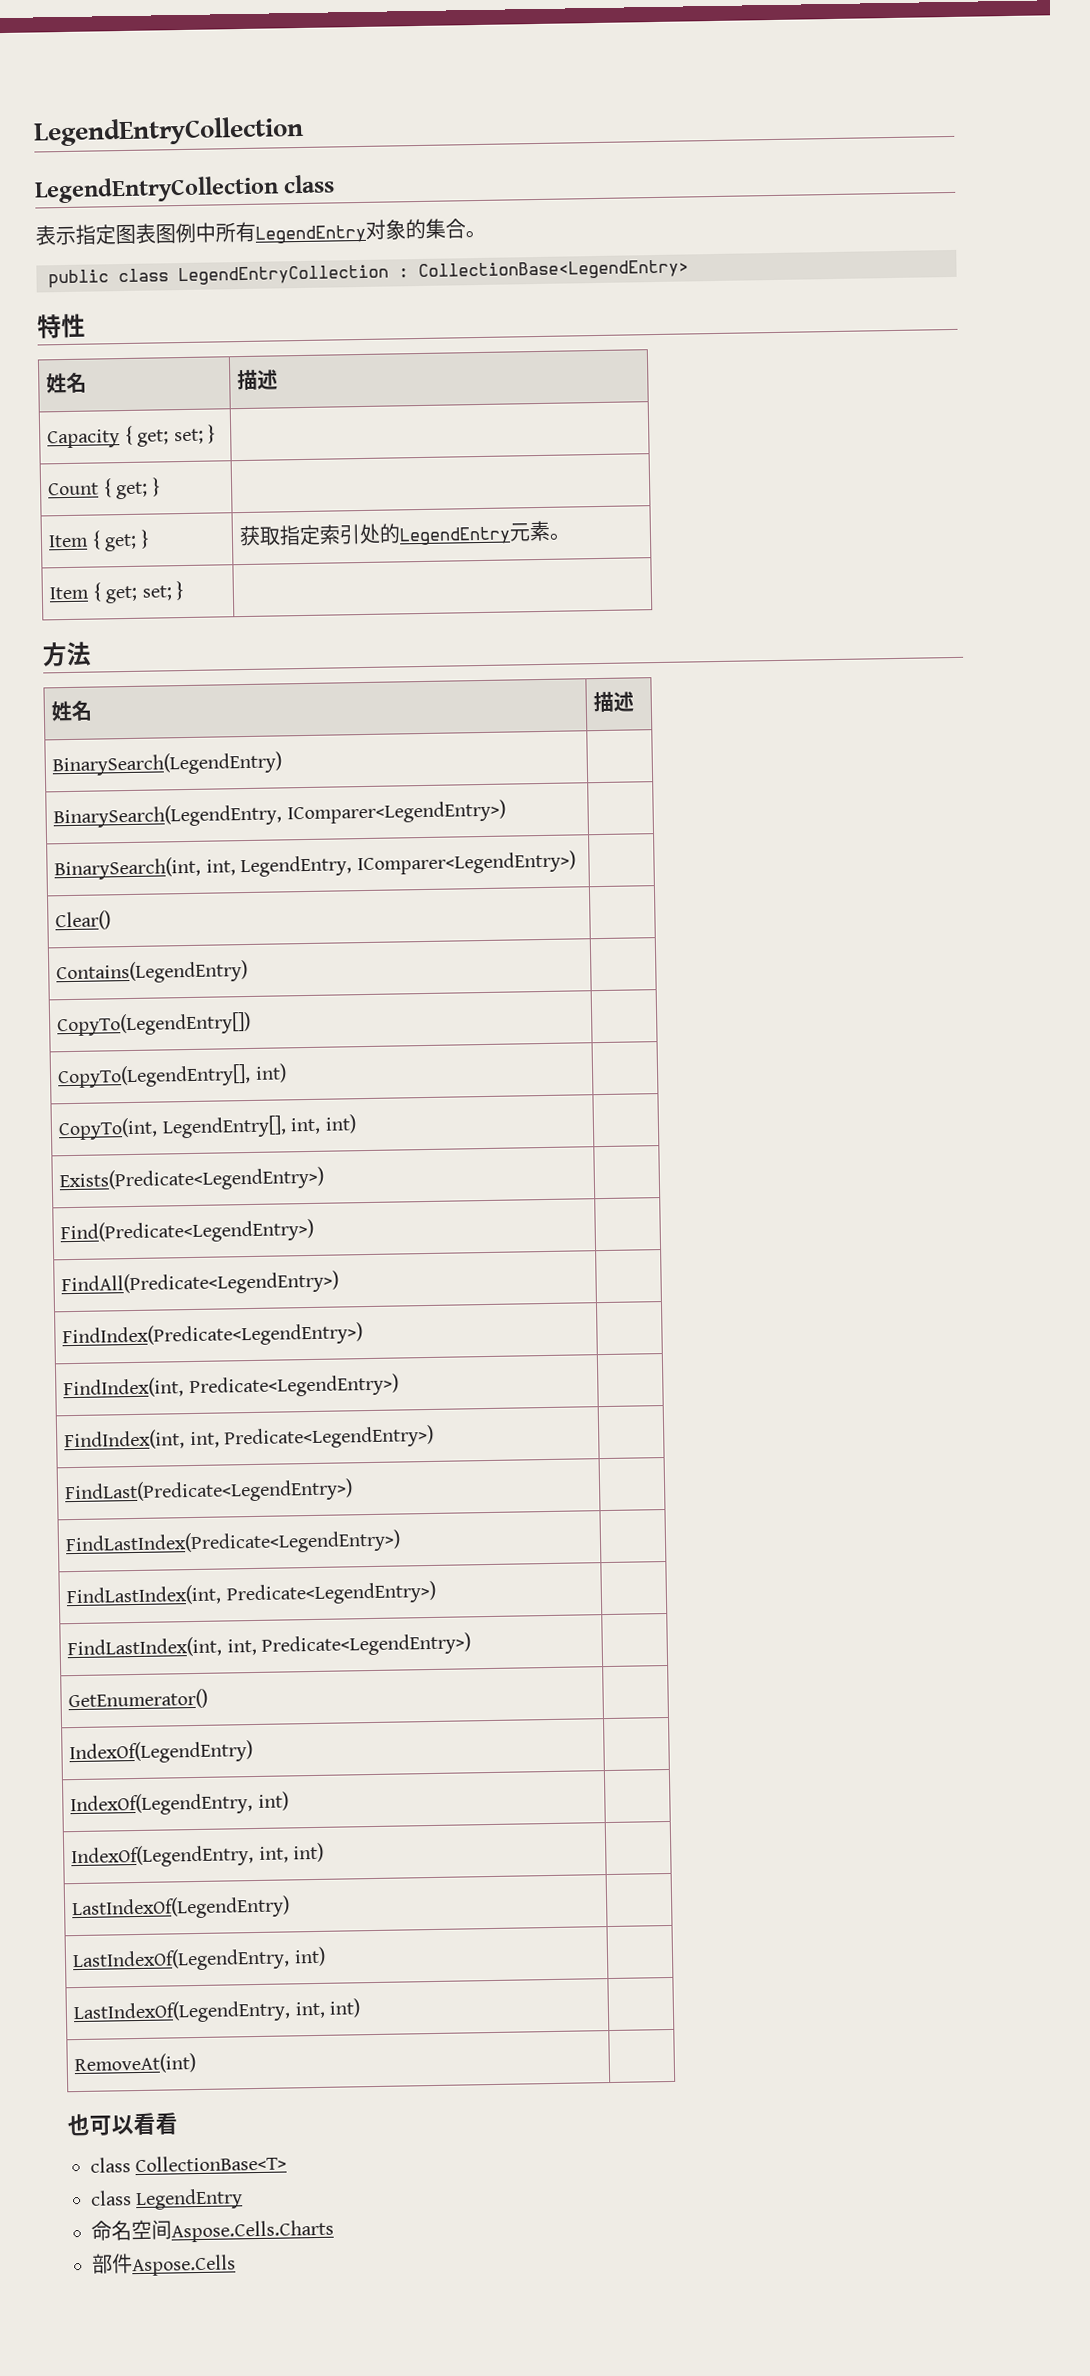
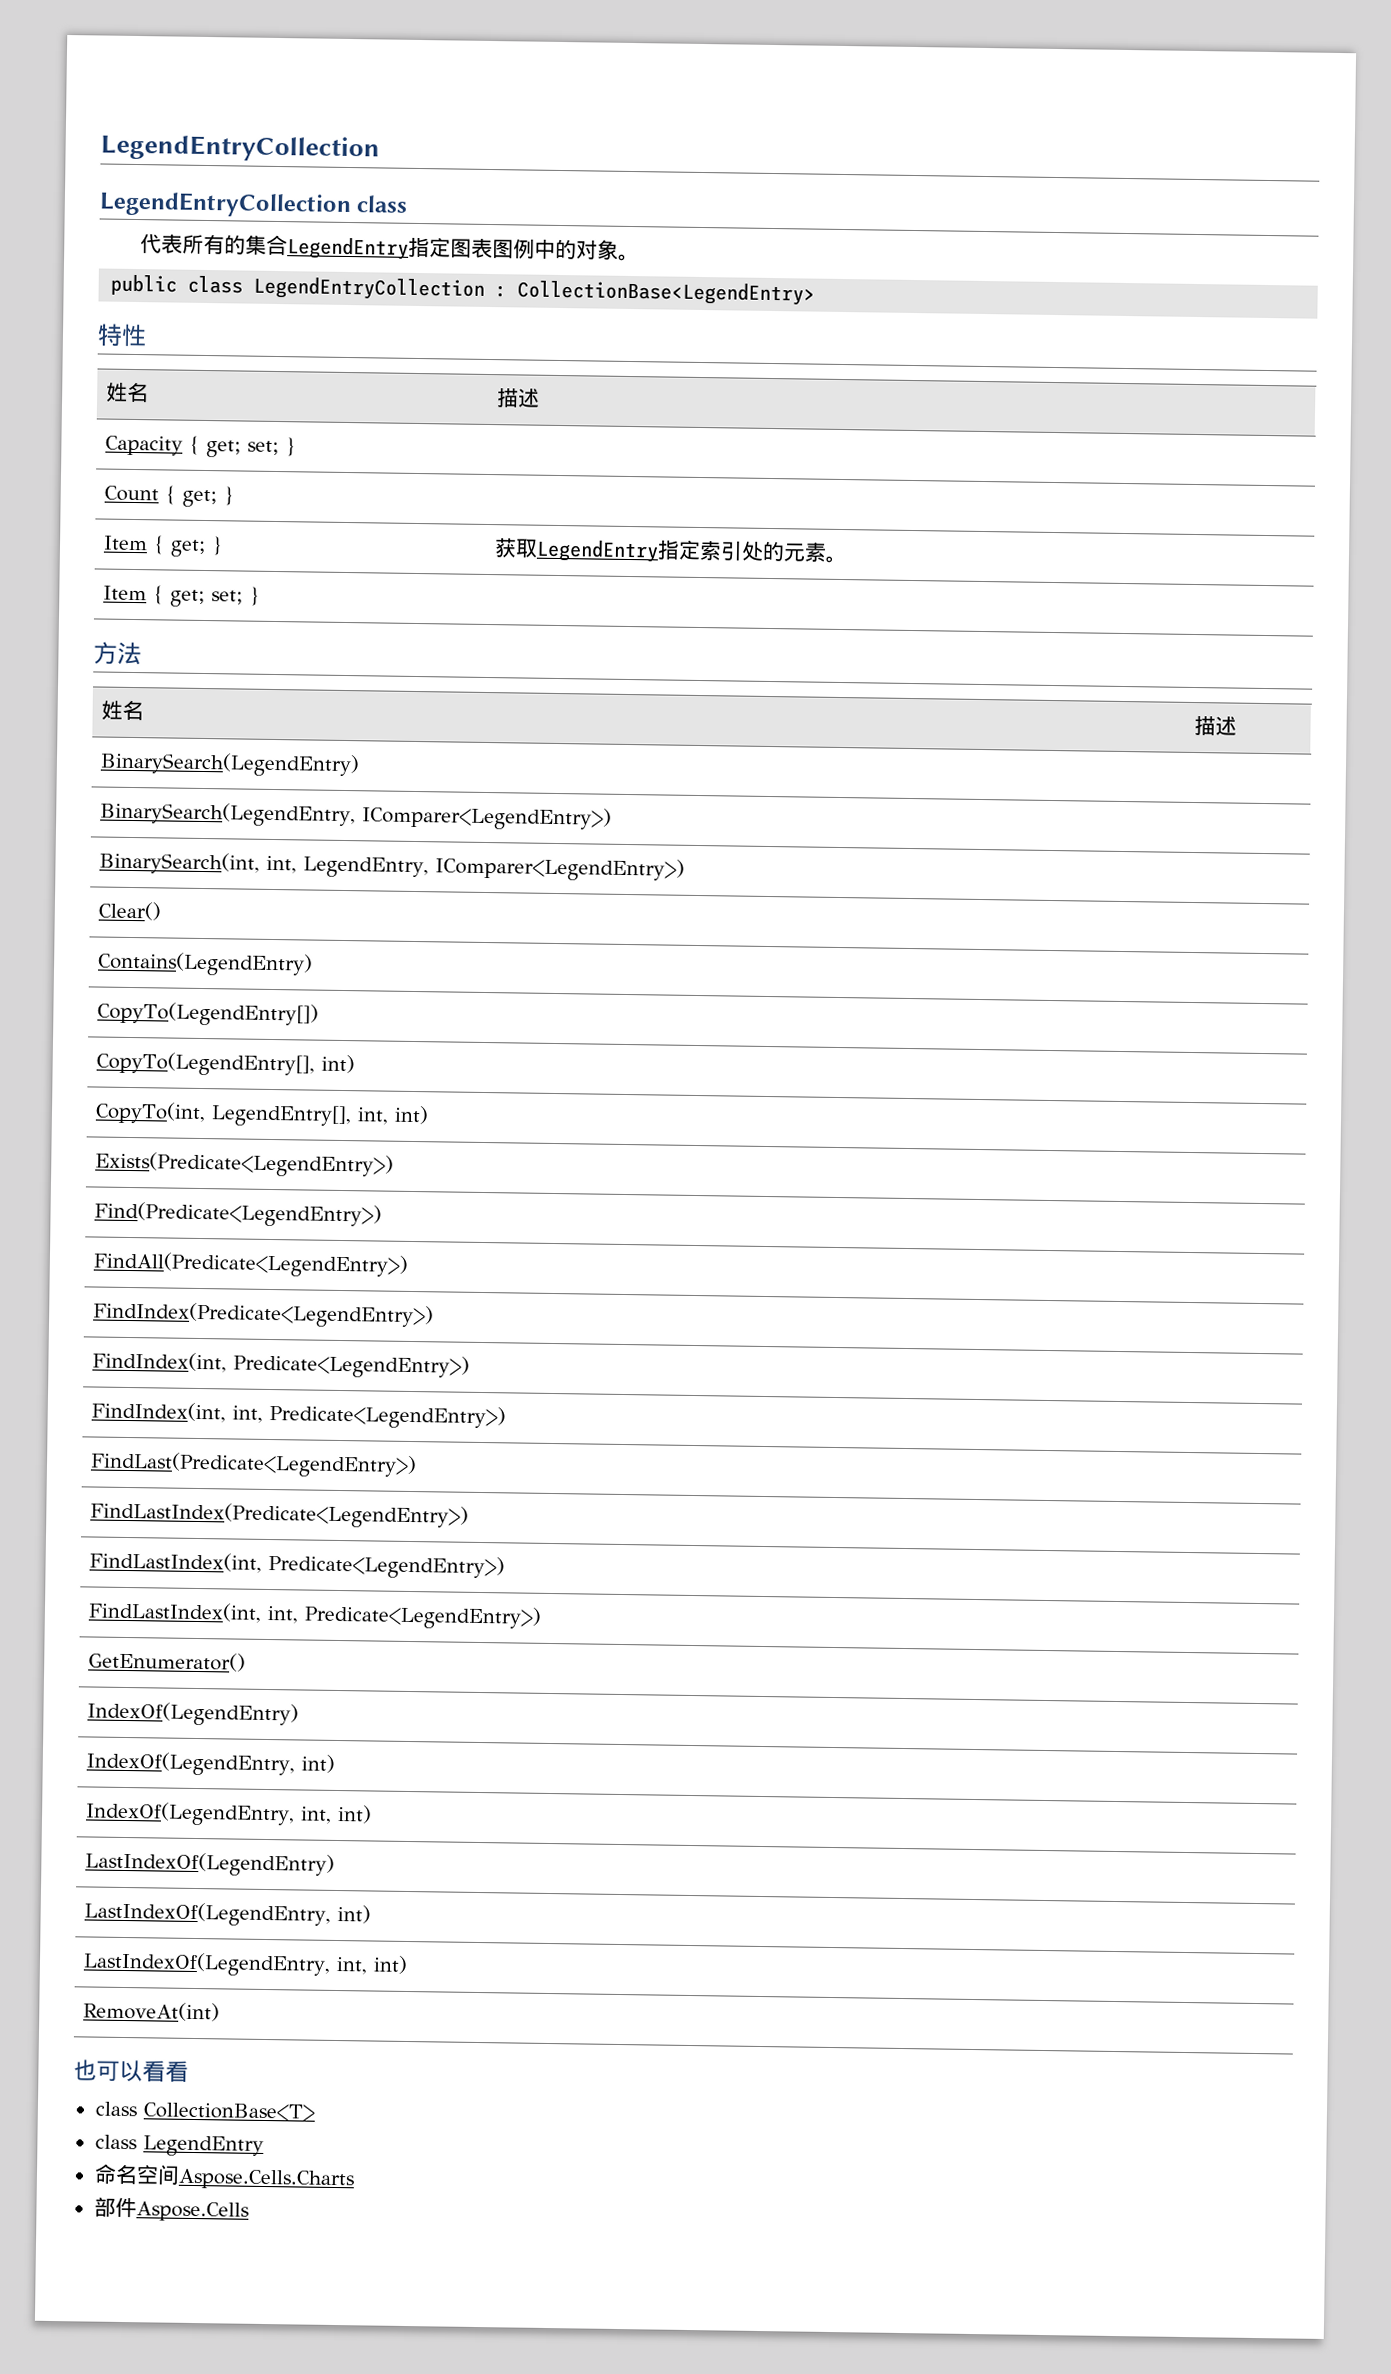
- 表示指定图表图例中所有LegendEntry对象的集合。
+ 代表所有的集合LegendEntry指定图表图例中的对象。
- Item { get; } | 获取指定索引处的LegendEntry元素。
+ Item { get; } | 获取LegendEntry指定索引处的元素。

